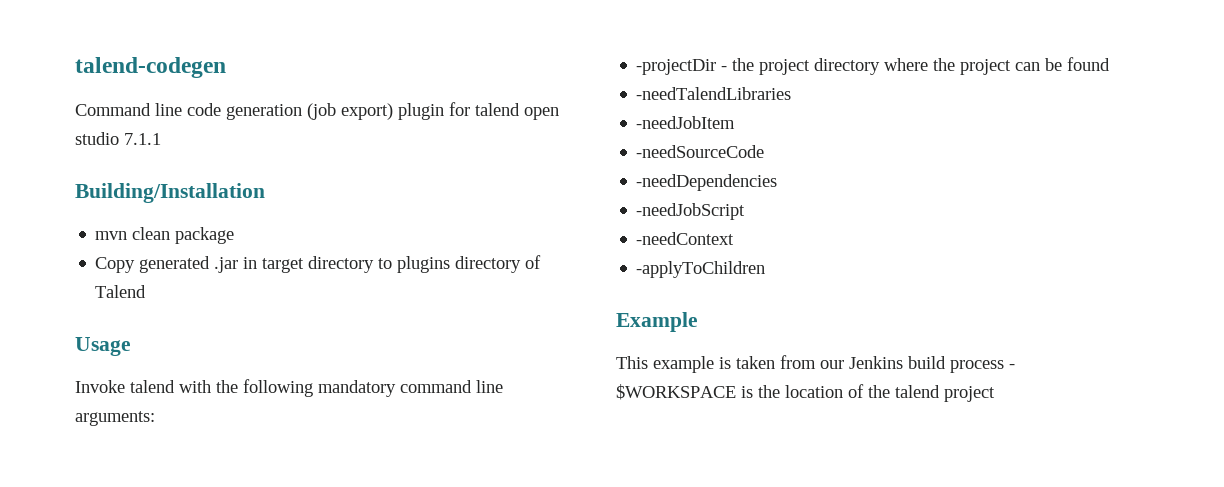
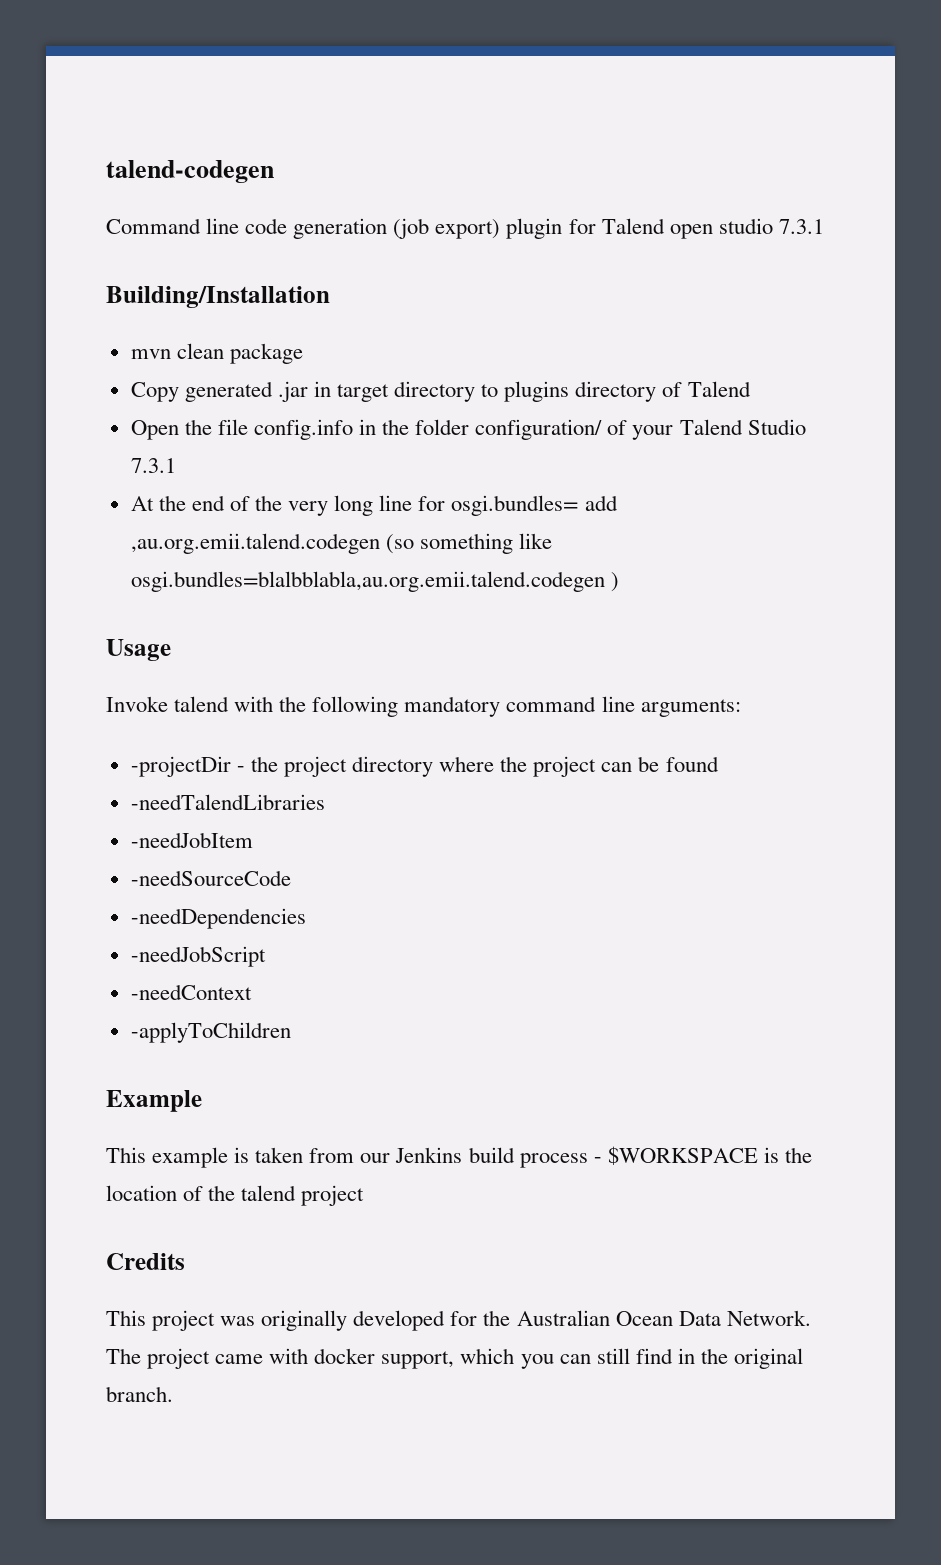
- Command line code generation (job export) plugin for talend open studio 7.1.1
+ Command line code generation (job export) plugin for Talend open studio 7.3.1
+ Open the file config.info in the folder configuration/ of your Talend Studio 7.3.1
+ At the end of the very long line for osgi.bundles= add ,au.org.emii.talend.codegen (so something like osgi.bundles=blalbblabla,au.org.emii.talend.codegen )
+ Credits
+ This project was originally developed for the Australian Ocean Data Network. The project came with docker support, which you can still find in the original branch.

